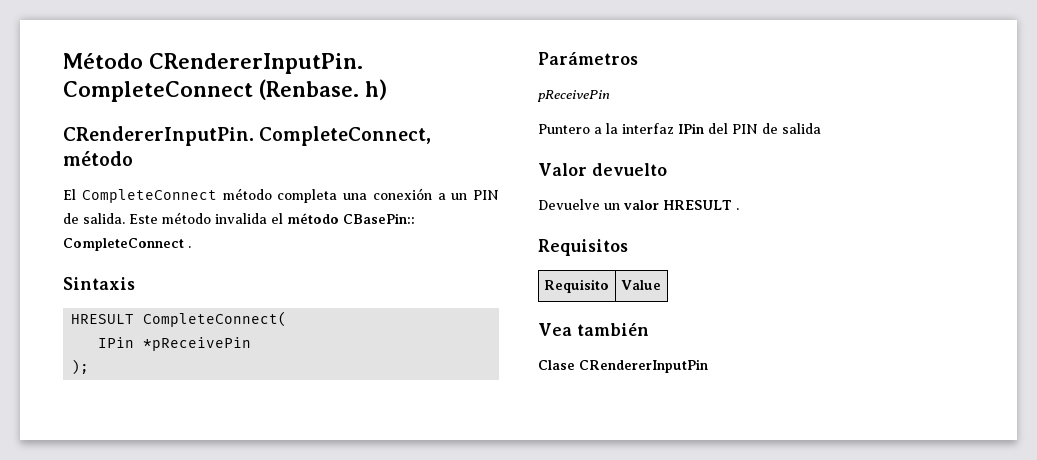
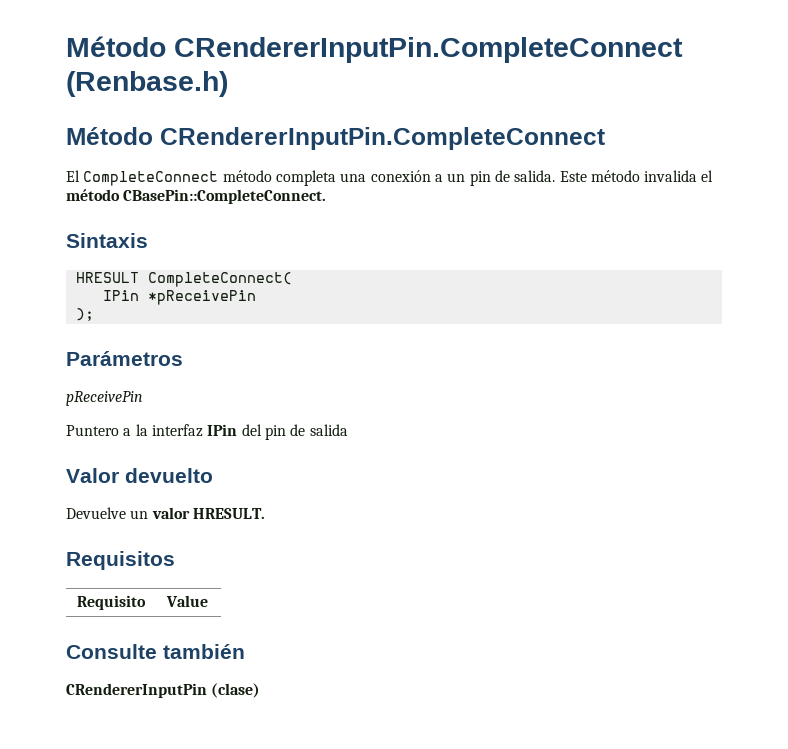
- Método CRendererInputPin. CompleteConnect (Renbase. h)
- CRendererInputPin. CompleteConnect, método
+ Método CRendererInputPin.CompleteConnect (Renbase.h)
+ Método CRendererInputPin.CompleteConnect
- El CompleteConnect método completa una conexión a un PIN de salida.
+ El CompleteConnect método completa una conexión a un pin de salida.
- Este método invalida el método CBasePin:: CompleteConnect .
+ Este método invalida el método CBasePin::CompleteConnect.
- Puntero a la interfaz IPin del PIN de salida
+ Puntero a la interfaz IPin del pin de salida
- Devuelve un valor HRESULT .
+ Devuelve un valor HRESULT.
- Vea también
+ Consulte también
- Clase CRendererInputPin
+ CRendererInputPin (clase)

